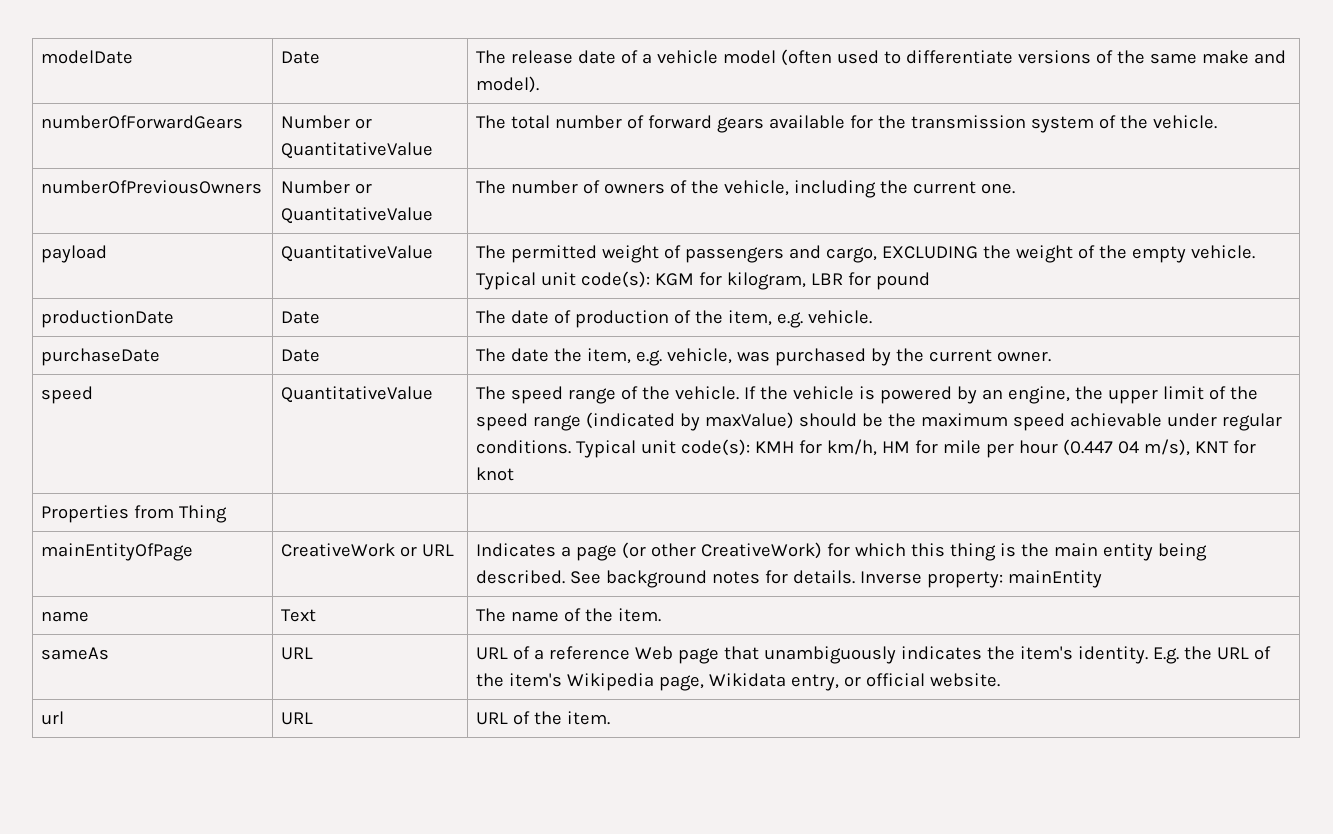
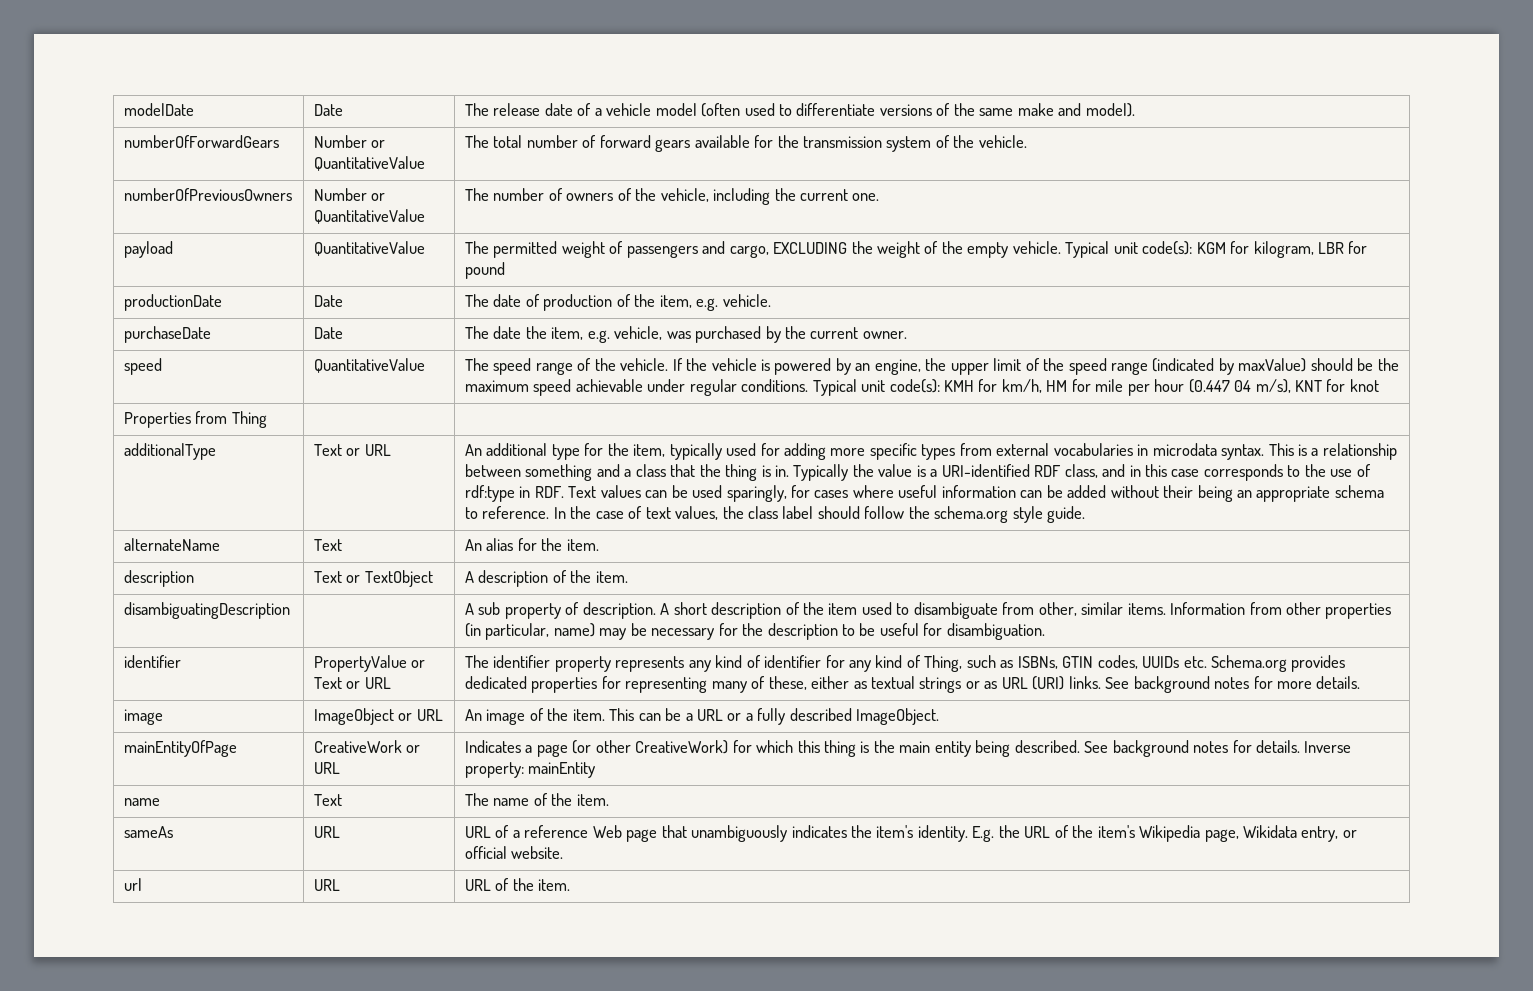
+ additionalType | Text or URL | An additional type for the item, typically used for adding more specific types from external vocabularies in microdata syntax. This is a relationship between something and a class that the thing is in. Typically the value is a URI-identified RDF class, and in this case corresponds to the use of rdf:type in RDF. Text values can be used sparingly, for cases where useful information can be added without their being an appropriate schema to reference. In the case of text values, the class label should follow the schema.org style guide.
+ alternateName | Text | An alias for the item.
+ description | Text or TextObject | A description of the item.
+ disambiguatingDescription | | A sub property of description. A short description of the item used to disambiguate from other, similar items. Information from other properties (in particular, name) may be necessary for the description to be useful for disambiguation.
+ identifier | PropertyValue or Text or URL | The identifier property represents any kind of identifier for any kind of Thing, such as ISBNs, GTIN codes, UUIDs etc. Schema.org provides dedicated properties for representing many of these, either as textual strings or as URL (URI) links. See background notes for more details.
+ image | ImageObject or URL | An image of the item. This can be a URL or a fully described ImageObject.

